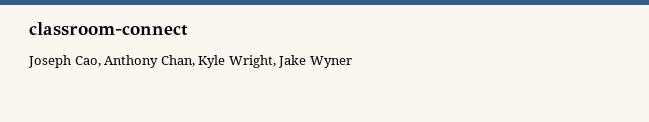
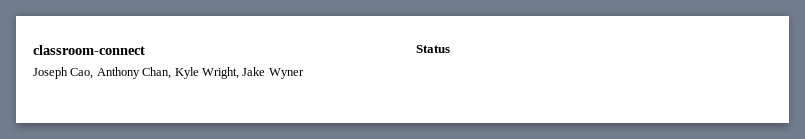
+ Status

